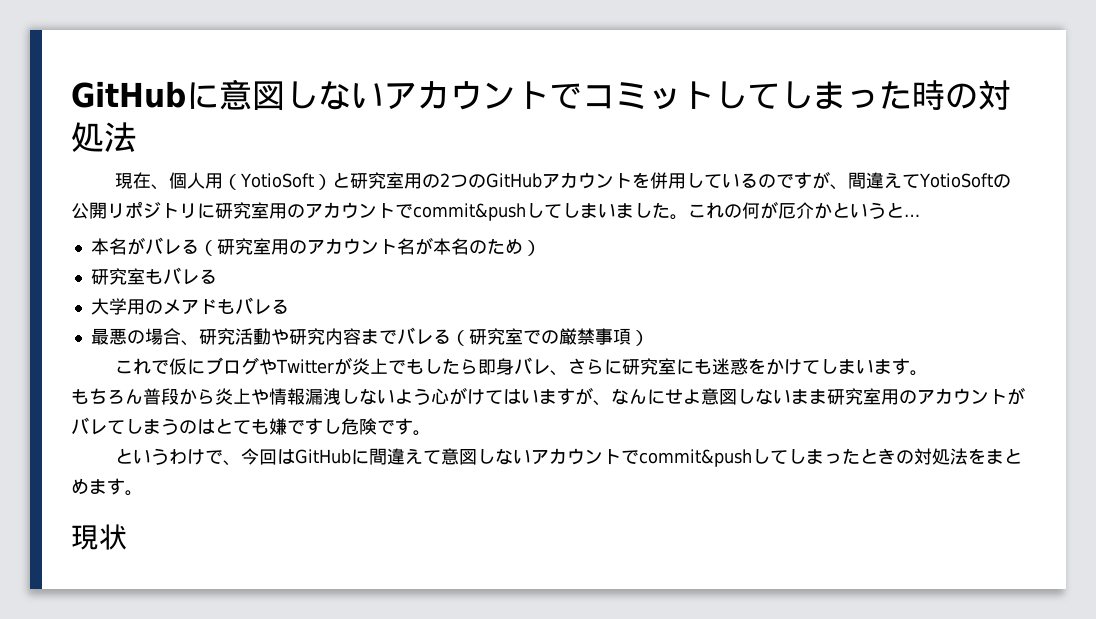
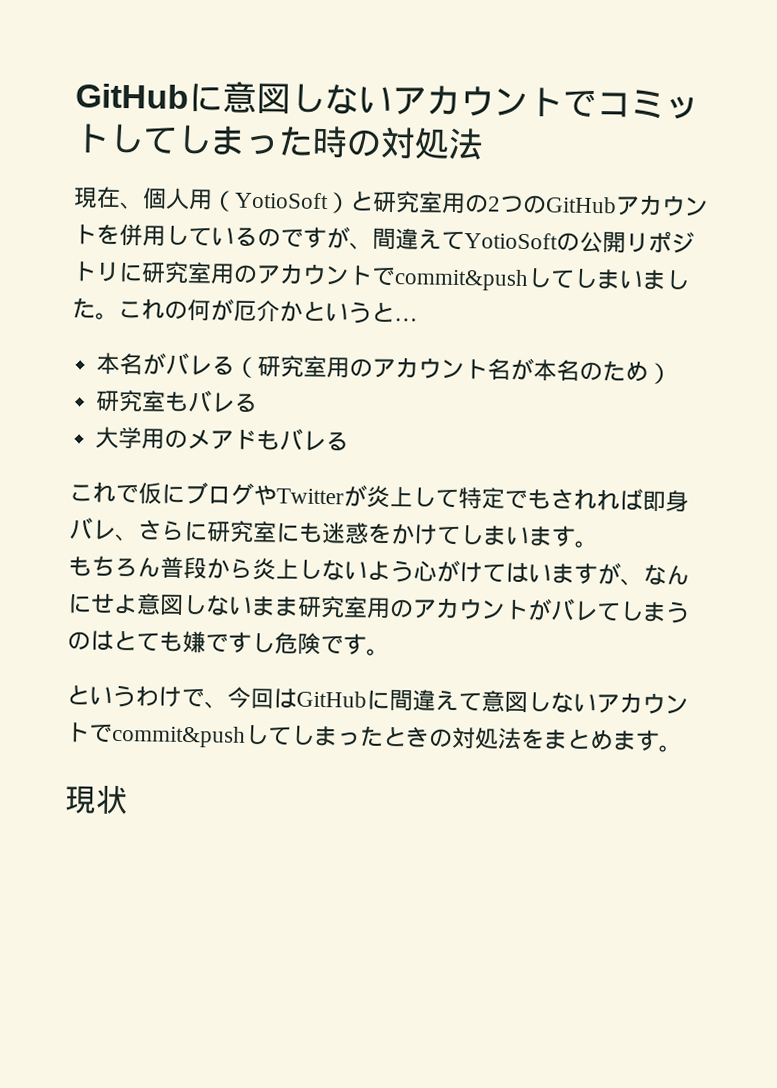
- 最悪の場合、研究活動や研究内容までバレる（研究室での厳禁事項）
- これで仮にブログやTwitterが炎上でもしたら即身バレ、さらに研究室にも迷惑をかけてしまいます。
+ これで仮にブログやTwitterが炎上して特定でもされれば即身バレ、さらに研究室にも迷惑をかけてしまいます。
- もちろん普段から炎上や情報漏洩しないよう心がけてはいますが、なんにせよ意図しないまま研究室用のアカウントがバレてしまうのはとても嫌ですし危険です。
+ もちろん普段から炎上しないよう心がけてはいますが、なんにせよ意図しないまま研究室用のアカウントがバレてしまうのはとても嫌ですし危険です。

